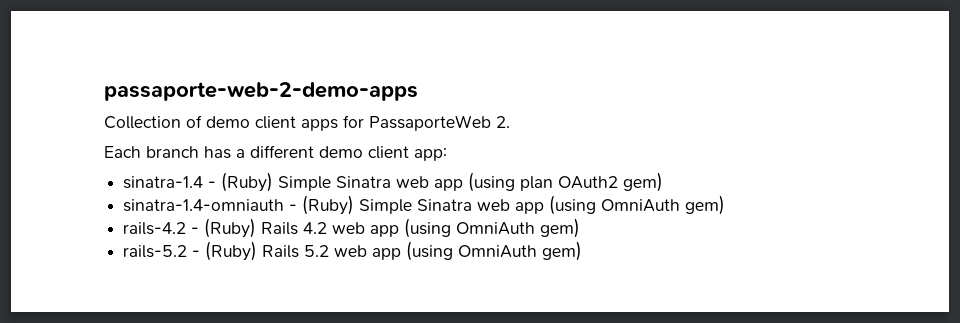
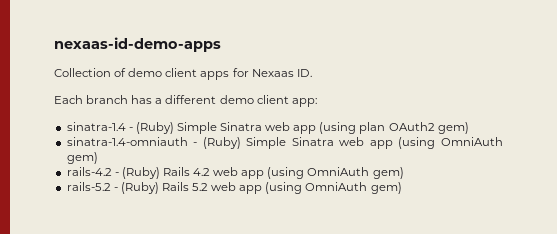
- passaporte-web-2-demo-apps
+ nexaas-id-demo-apps
- Collection of demo client apps for PassaporteWeb 2.
+ Collection of demo client apps for Nexaas ID.

